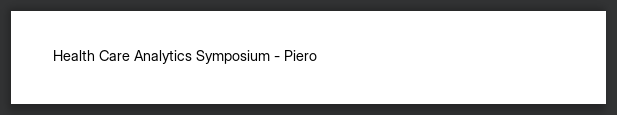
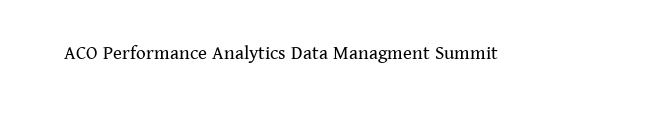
- Health Care Analytics Symposium - Piero
+ ACO Performance Analytics Data Managment Summit

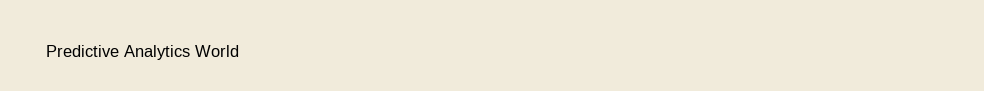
- ACO Performance Analytics Data Managment Summit
+ Predictive Analytics World

